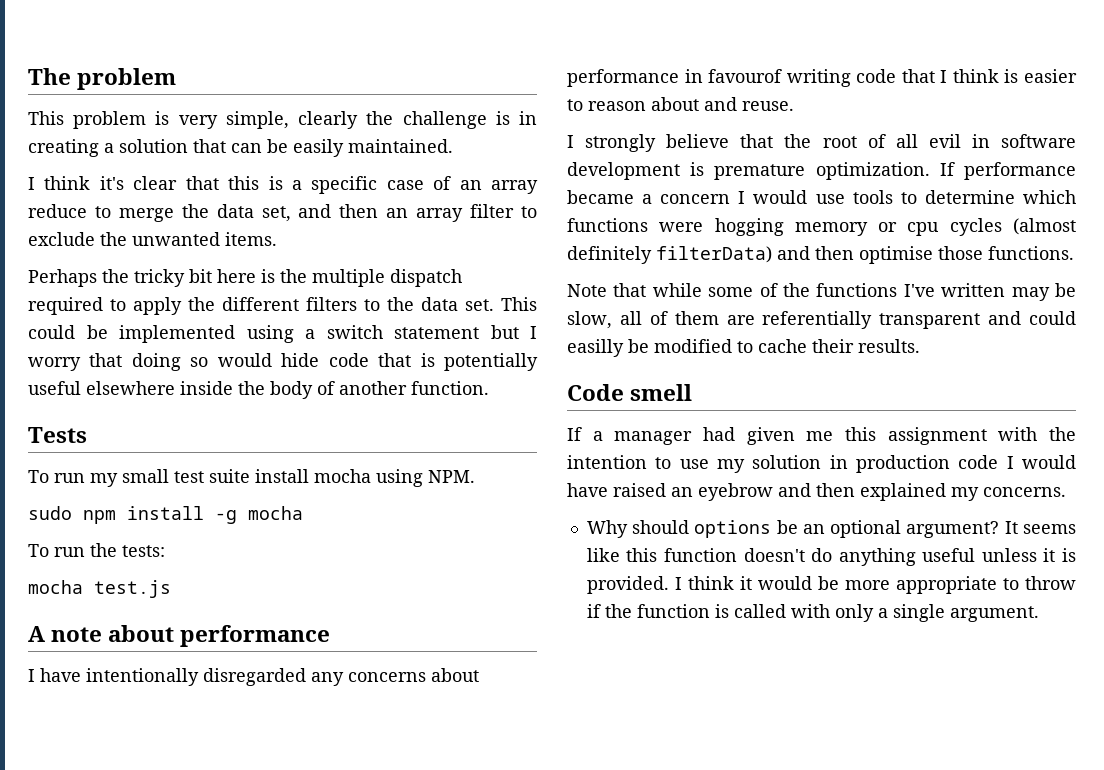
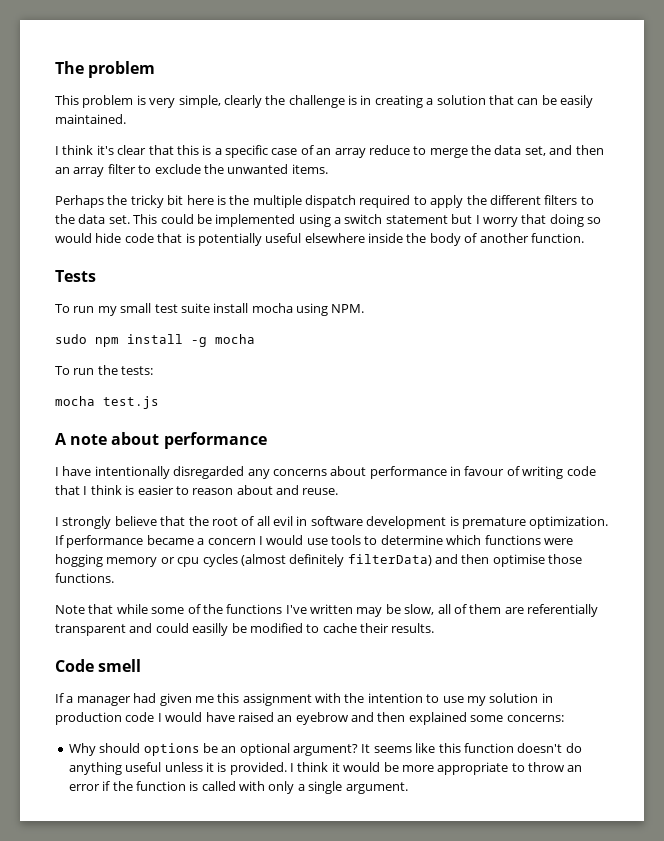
- I have intentionally disregarded any concerns about performance in favourof writing code that I think is easier to reason about and reuse.
+ I have intentionally disregarded any concerns about performance in favour of writing code that I think is easier to reason about and reuse.
- If a manager had given me this assignment with the intention to use my solution in production code I would have raised an eyebrow and then explained my concerns.
+ If a manager had given me this assignment with the intention to use my solution in production code I would have raised an eyebrow and then explained some concerns:
- I think it would be more appropriate to throw if the function is called with only a single argument.
+ I think it would be more appropriate to throw an error if the function is called with only a single argument.

